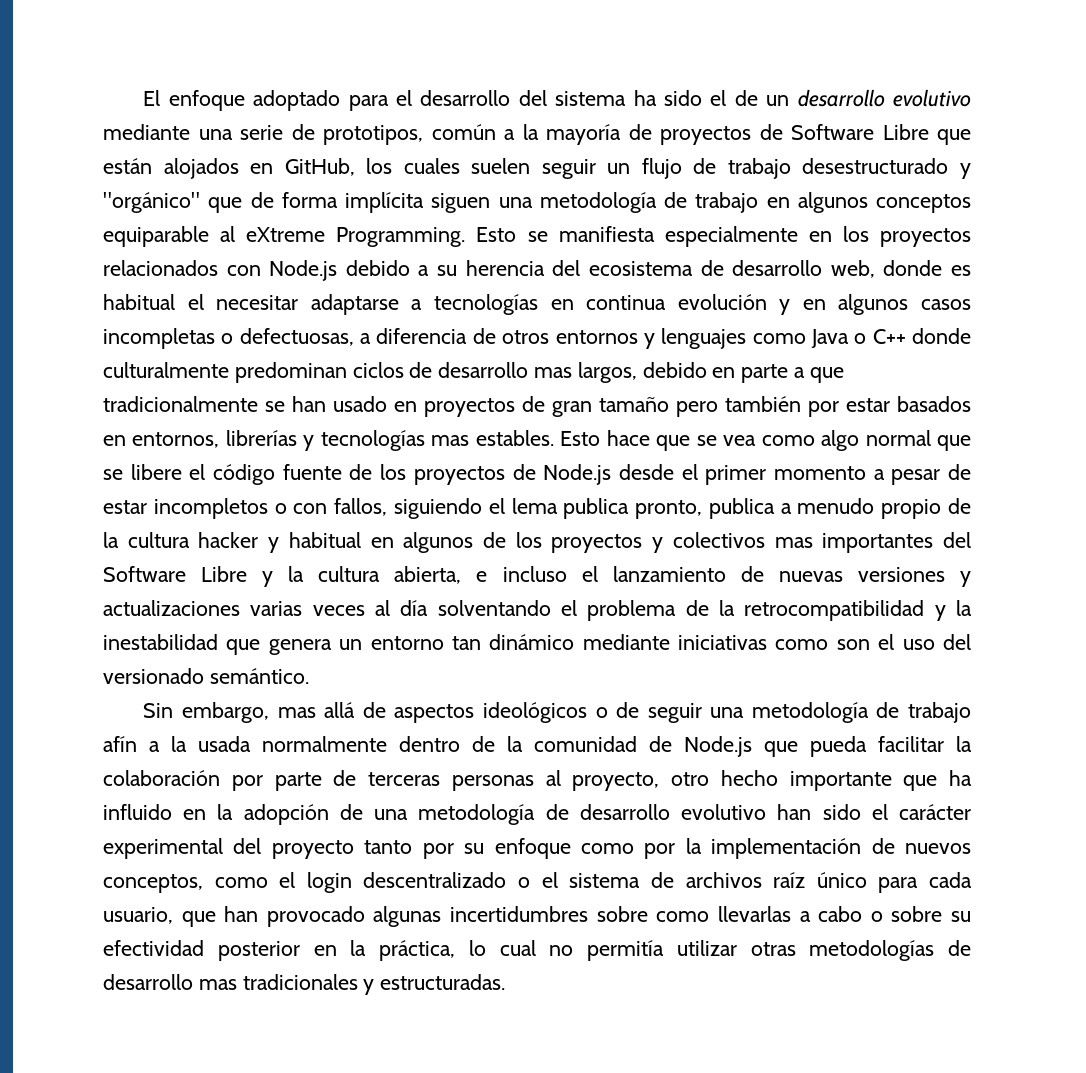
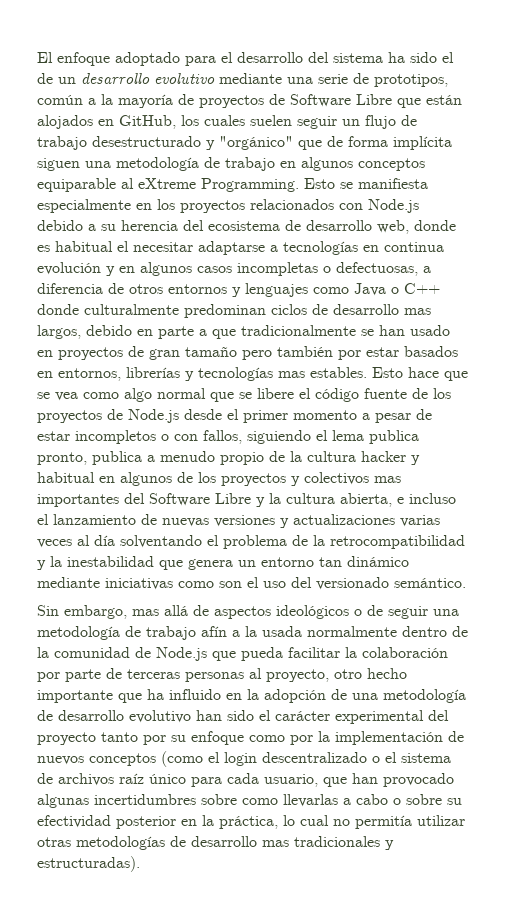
- Sin embargo, mas allá de aspectos ideológicos o de seguir una metodología de trabajo afín a la usada normalmente dentro de la comunidad de Node.js que pueda facilitar la colaboración por parte de terceras personas al proyecto, otro hecho importante que ha influido en la adopción de una metodología de desarrollo evolutivo han sido el carácter experimental del proyecto tanto por su enfoque como por la implementación de nuevos conceptos, como el login descentralizado o el sistema de archivos raíz único para cada usuario, que han provocado algunas incertidumbres sobre como llevarlas a cabo o sobre su efectividad posterior en la práctica, lo cual no permitía utilizar otras metodologías de desarrollo mas tradicionales y estructuradas.
+ Sin embargo, mas allá de aspectos ideológicos o de seguir una metodología de trabajo afín a la usada normalmente dentro de la comunidad de Node.js que pueda facilitar la colaboración por parte de terceras personas al proyecto, otro hecho importante que ha influido en la adopción de una metodología de desarrollo evolutivo han sido el carácter experimental del proyecto tanto por su enfoque como por la implementación de nuevos conceptos (como el login descentralizado o el sistema de archivos raíz único para cada usuario, que han provocado algunas incertidumbres sobre como llevarlas a cabo o sobre su efectividad posterior en la práctica, lo cual no permitía utilizar otras metodologías de desarrollo mas tradicionales y estructuradas).

